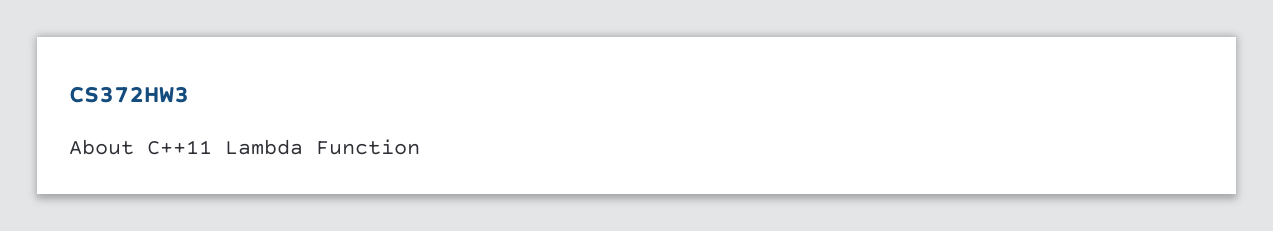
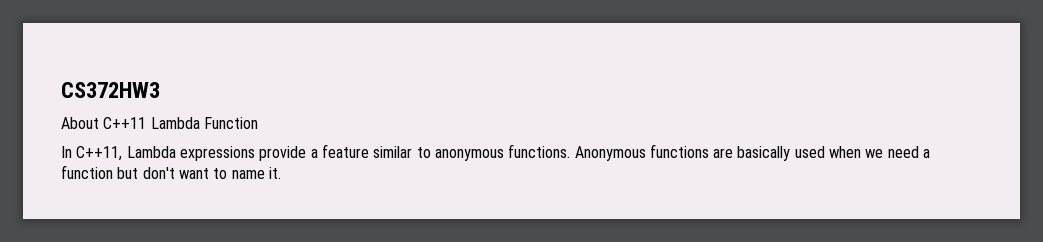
+ In C++11, Lambda expressions provide a feature similar to anonymous functions. Anonymous functions are basically used when we need a function but don't want to name it.

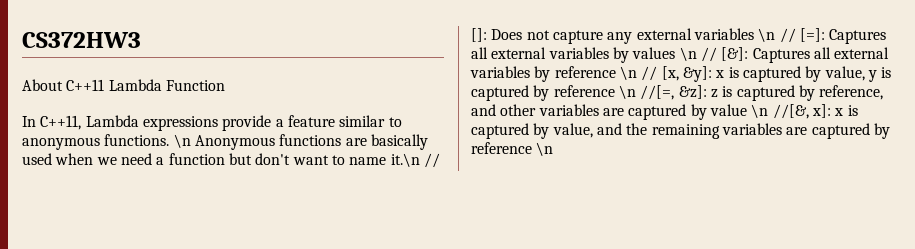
- Anonymous functions are basically used when we need a function but don't want to name it.
+ \n Anonymous functions are basically used when we need a function but don't want to name it.\n // []: Does not capture any external variables \n // [=]: Captures all external variables by values \n // [&]: Captures all external variables by reference \n // [x, &y]: x is captured by value, y is captured by reference \n //[=, &z]: z is captured by reference, and other variables are captured by value \n //[&, x]: x is captured by value, and the remaining variables are captured by reference \n

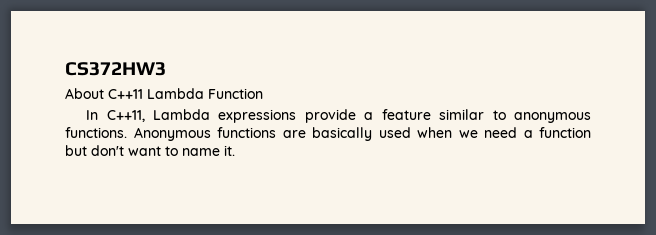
- \n Anonymous functions are basically used when we need a function but don't want to name it.\n // []: Does not capture any external variables \n // [=]: Captures all external variables by values \n // [&]: Captures all external variables by reference \n // [x, &y]: x is captured by value, y is captured by reference \n //[=, &z]: z is captured by reference, and other variables are captured by value \n //[&, x]: x is captured by value, and the remaining variables are captured by reference \n
+ Anonymous functions are basically used when we need a function but don't want to name it.

